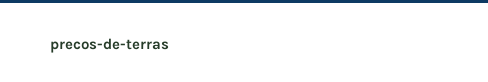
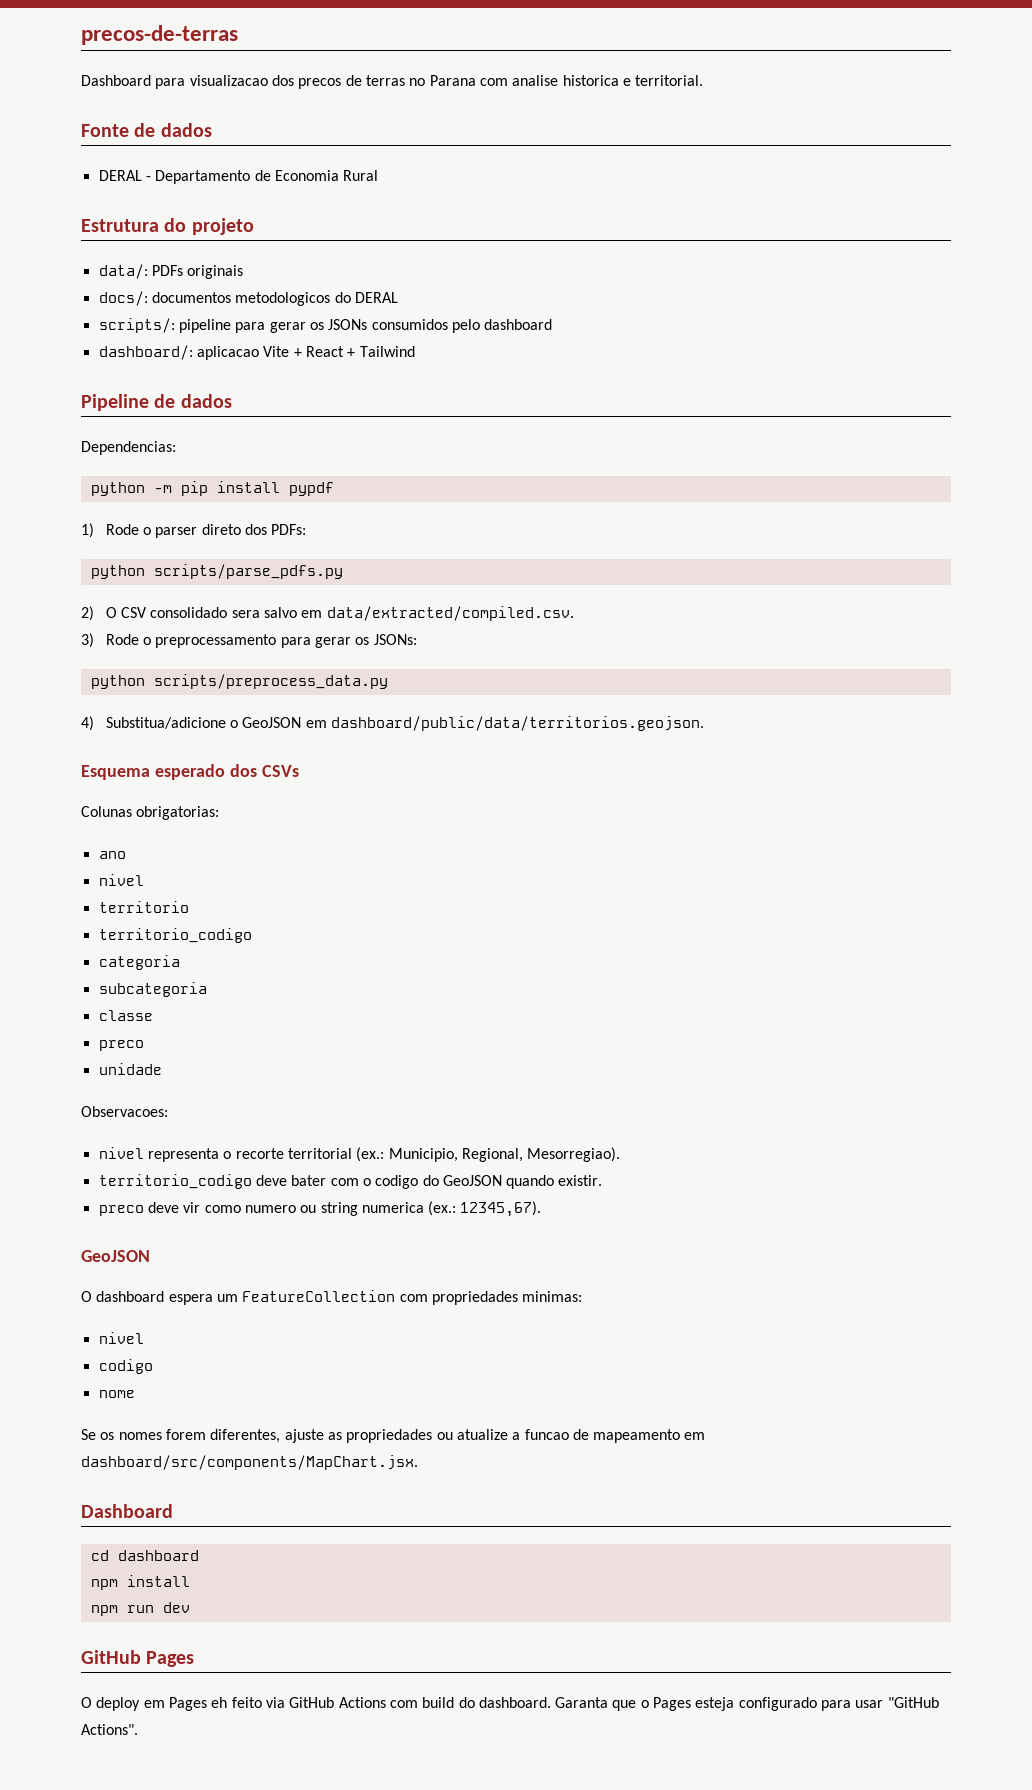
+ Dashboard para visualizacao dos precos de terras no Parana com analise historica e territorial.
+ Fonte de dados
+ DERAL - Departamento de Economia Rural
+ Estrutura do projeto
+ data/: PDFs originais
+ docs/: documentos metodologicos do DERAL
+ scripts/: pipeline para gerar os JSONs consumidos pelo dashboard
+ dashboard/: aplicacao Vite + React + Tailwind
+ Pipeline de dados
+ Dependencias:
+ python -m pip install pypdf
+ 1) Rode o parser direto dos PDFs:
+ python scripts/parse_pdfs.py
+ 2) O CSV consolidado sera salvo em data/extracted/compiled.csv.
+ 3) Rode o preprocessamento para gerar os JSONs:
+ python scripts/preprocess_data.py
+ 4) Substitua/adicione o GeoJSON em dashboard/public/data/territorios.geojson.
+ Esquema esperado dos CSVs
+ Colunas obrigatorias:
+ ano
+ nivel
+ territorio
+ territorio_codigo
+ categoria
+ subcategoria
+ classe
+ preco
+ unidade
+ Observacoes:
+ nivel representa o recorte territorial (ex.: Municipio, Regional, Mesorregiao).
+ territorio_codigo deve bater com o codigo do GeoJSON quando existir.
+ preco deve vir como numero ou string numerica (ex.: 12345,67).
+ GeoJSON
+ O dashboard espera um FeatureCollection com propriedades minimas:
+ nivel
+ codigo
+ nome
+ Se os nomes forem diferentes, ajuste as propriedades ou atualize a funcao de mapeamento em dashboard/src/components/MapChart.jsx.
+ Dashboard
+ cd dashboard
+ npm install
+ npm run dev
+ GitHub Pages
+ O deploy em Pages eh feito via GitHub Actions com build do dashboard. Garanta que o Pages esteja configurado para usar "GitHub Actions".

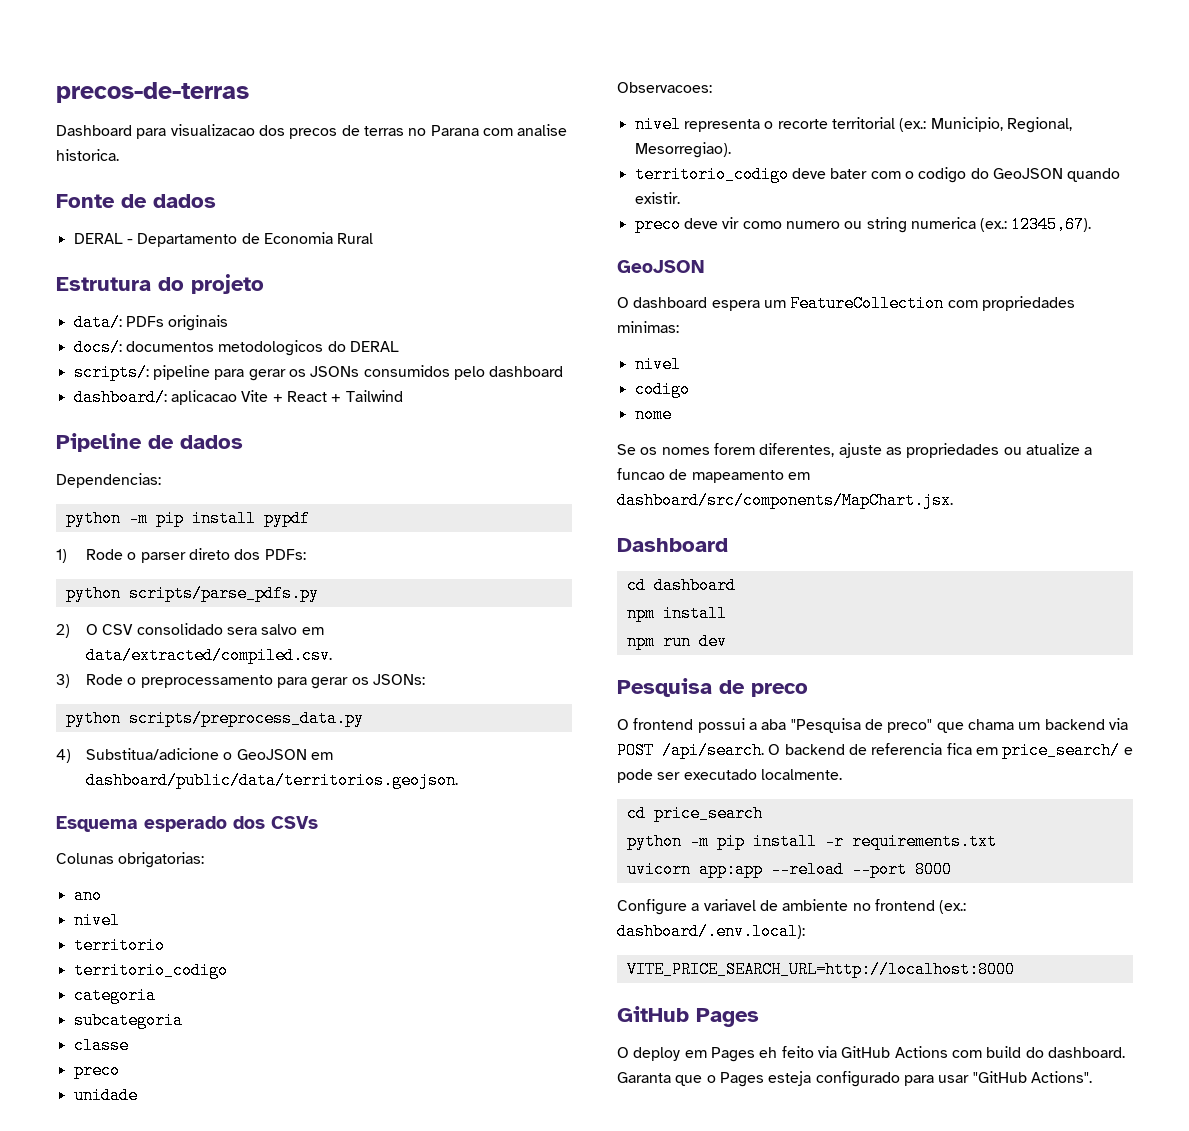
- Dashboard para visualizacao dos precos de terras no Parana com analise historica e territorial.
+ Dashboard para visualizacao dos precos de terras no Parana com analise historica.
+ Pesquisa de preco
+ O frontend possui a aba "Pesquisa de preco" que chama um backend via POST /api/search. O backend de referencia fica em price_search/ e pode ser executado localmente.
+ cd price_search
+ python -m pip install -r requirements.txt
+ uvicorn app:app --reload --port 8000
+ Configure a variavel de ambiente no frontend (ex.: dashboard/.env.local):
+ VITE_PRICE_SEARCH_URL=http://localhost:8000

